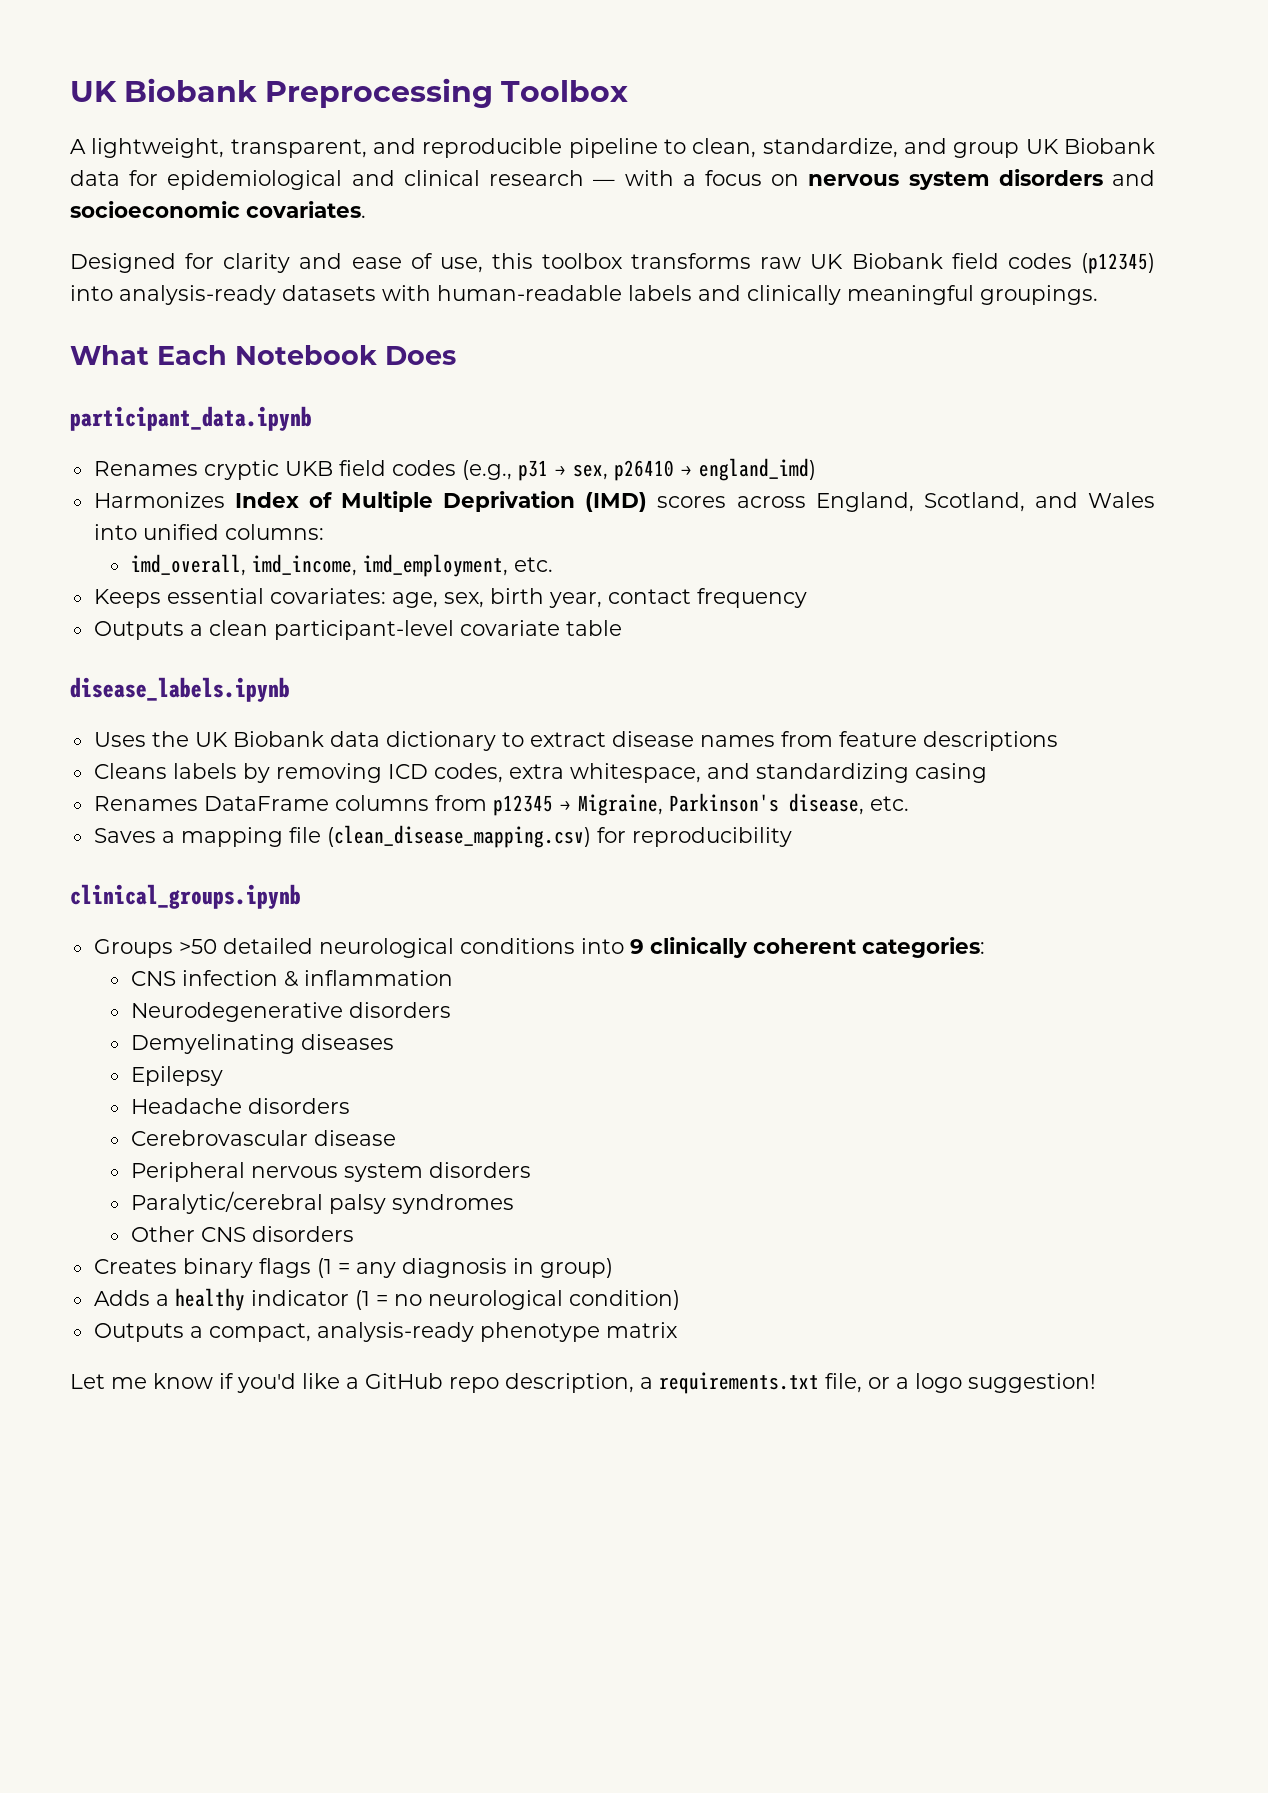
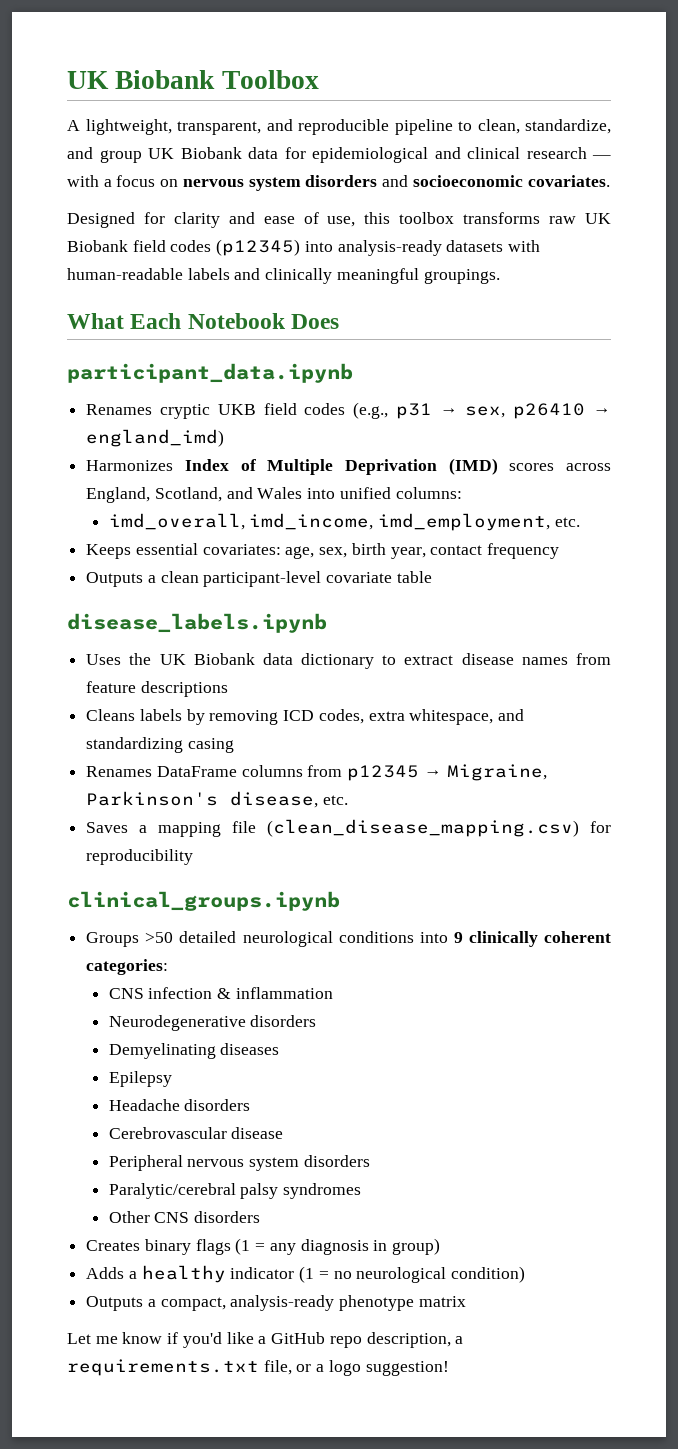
- UK Biobank Preprocessing Toolbox
+ UK Biobank Toolbox

